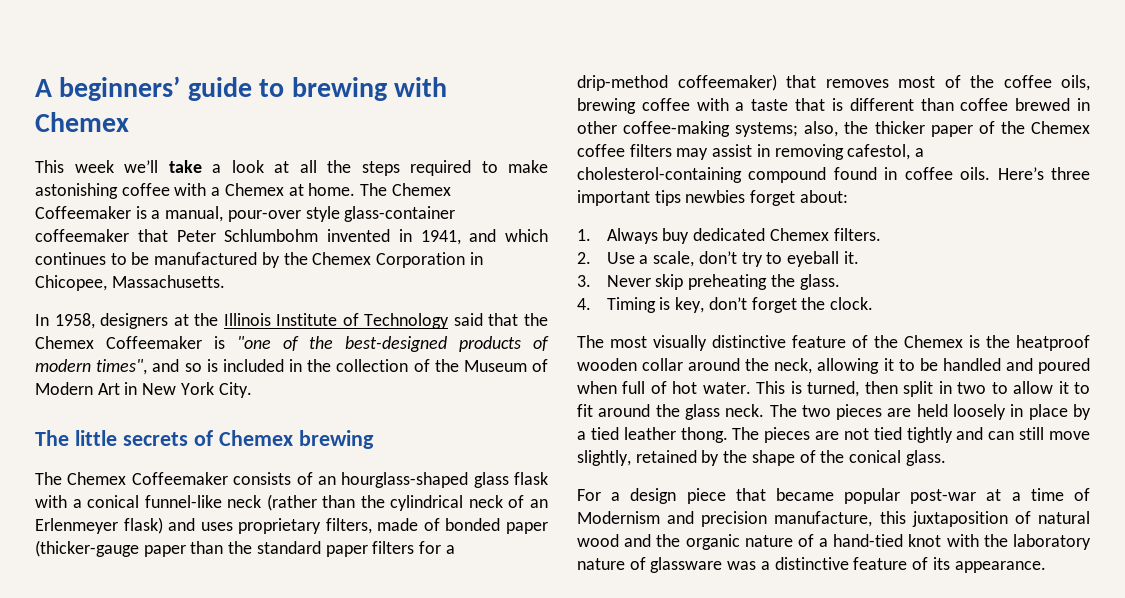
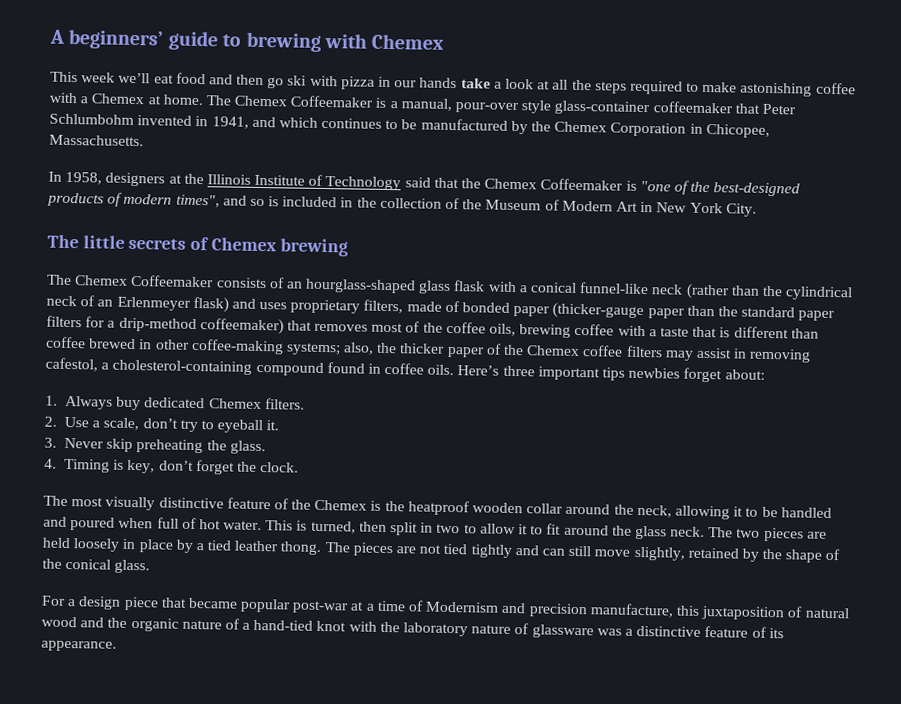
- This week we’ll take a look at all the steps required to make astonishing coffee with a Chemex at home.
+ This week we’ll eat food and then go ski with pizza in our hands take a look at all the steps required to make astonishing coffee with a Chemex at home.

